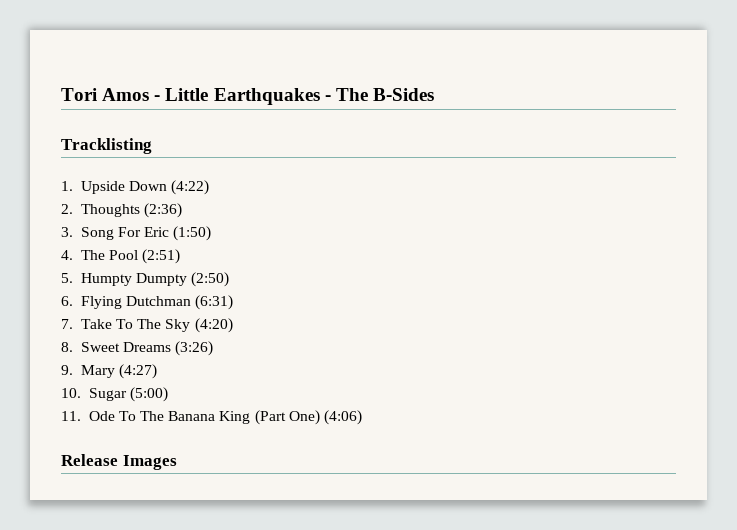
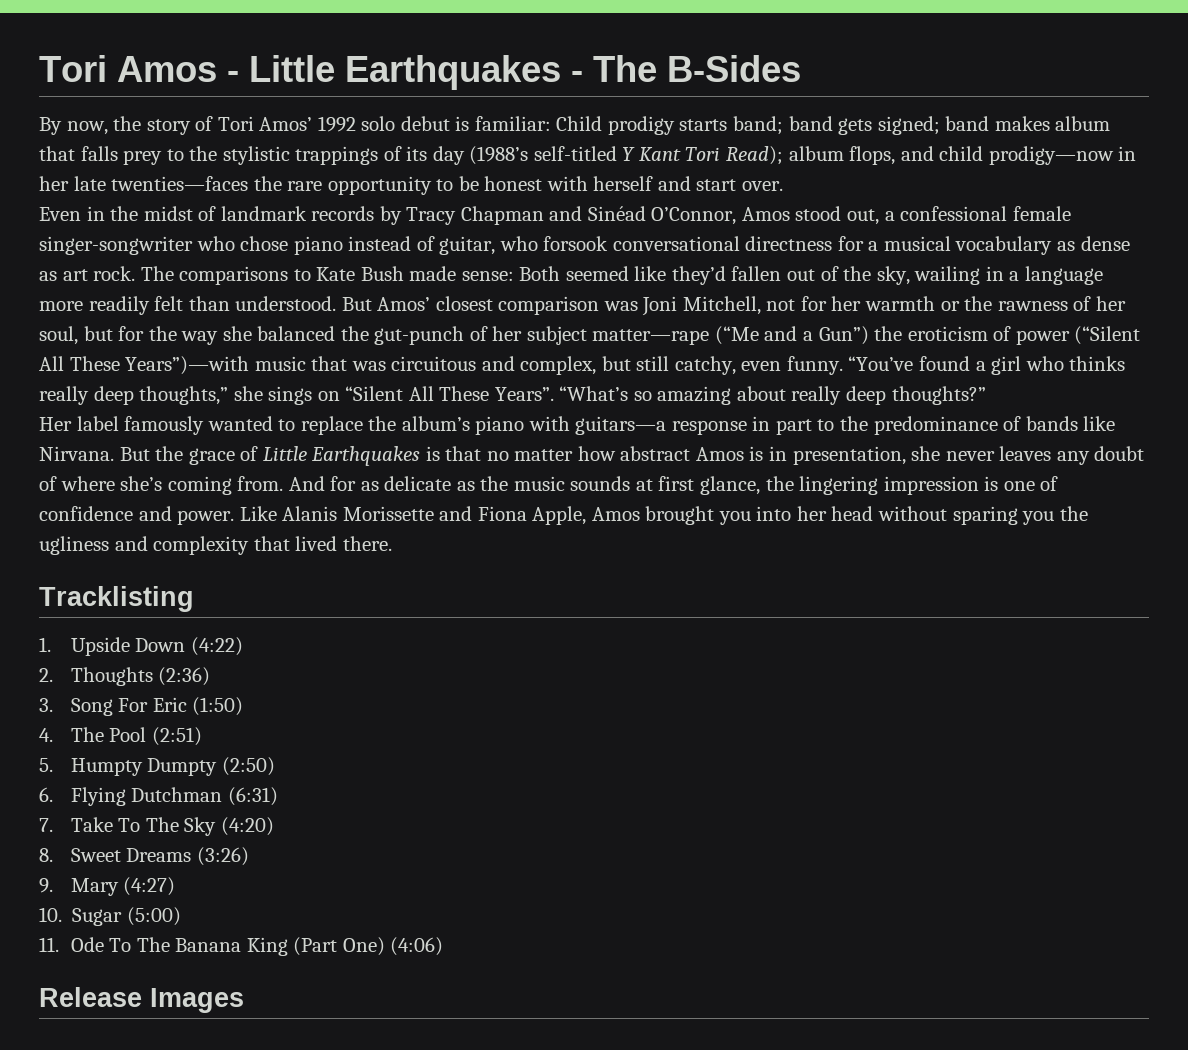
+ By now, the story of Tori Amos’ 1992 solo debut is familiar: Child prodigy starts band; band gets signed; band makes album that falls prey to the stylistic trappings of its day (1988’s self-titled Y Kant Tori Read); album flops, and child prodigy—now in her late twenties—faces the rare opportunity to be honest with herself and start over.
+ Even in the midst of landmark records by Tracy Chapman and Sinéad O’Connor, Amos stood out, a confessional female singer-songwriter who chose piano instead of guitar, who forsook conversational directness for a musical vocabulary as dense as art rock. The comparisons to Kate Bush made sense: Both seemed like they’d fallen out of the sky, wailing in a language more readily felt than understood. But Amos’ closest comparison was Joni Mitchell, not for her warmth or the rawness of her soul, but for the way she balanced the gut-punch of her subject matter—rape (“Me and a Gun”) the eroticism of power (“Silent All These Years”)—with music that was circuitous and complex, but still catchy, even funny. “You’ve found a girl who thinks really deep thoughts,” she sings on “Silent All These Years”. “What’s so amazing about really deep thoughts?”
+ Her label famously wanted to replace the album’s piano with guitars—a response in part to the predominance of bands like Nirvana. But the grace of Little Earthquakes is that no matter how abstract Amos is in presentation, she never leaves any doubt of where she’s coming from. And for as delicate as the music sounds at first glance, the lingering impression is one of confidence and power. Like Alanis Morissette and Fiona Apple, Amos brought you into her head without sparing you the ugliness and complexity that lived there.

